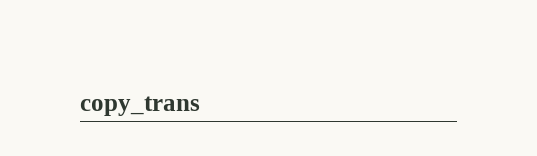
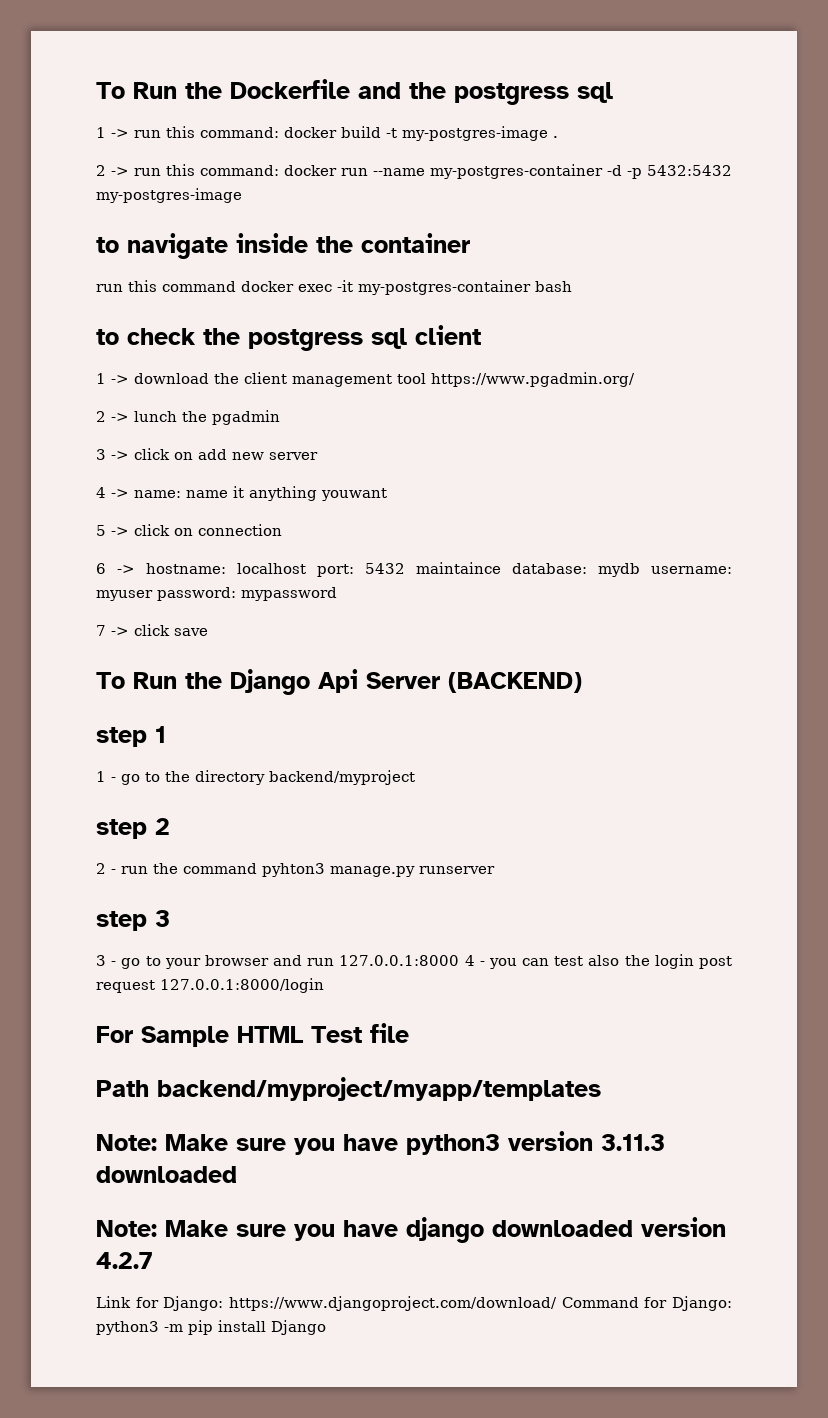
- copy_trans
+ To Run the Dockerfile and the postgress sql
+ 1 -> run this command: docker build -t my-postgres-image .
+ 2 -> run this command: docker run --name my-postgres-container -d -p 5432:5432 my-postgres-image
+ to navigate inside the container
+ run this command docker exec -it my-postgres-container bash
+ to check the postgress sql client
+ 1 -> download the client management tool https://www.pgadmin.org/
+ 2 -> lunch the pgadmin
+ 3 -> click on add new server
+ 4 -> name: name it anything youwant
+ 5 -> click on connection
+ 6 -> hostname: localhost port: 5432 maintaince database: mydb username: myuser password: mypassword
+ 7 -> click save
+ To Run the Django Api Server (BACKEND)
+ step 1
+ 1 - go to the directory backend/myproject
+ step 2
+ 2 - run the command pyhton3 manage.py runserver
+ step 3
+ 3 - go to your browser and run 127.0.0.1:8000 4 - you can test also the login post request 127.0.0.1:8000/login
+ For Sample HTML Test file
+ Path backend/myproject/myapp/templates
+ Note: Make sure you have python3 version 3.11.3 downloaded
+ Note: Make sure you have django downloaded version 4.2.7
+ Link for Django: https://www.djangoproject.com/download/ Command for Django: python3 -m pip install Django

